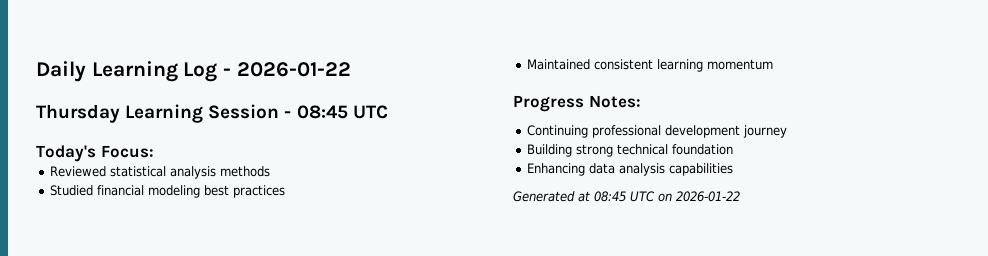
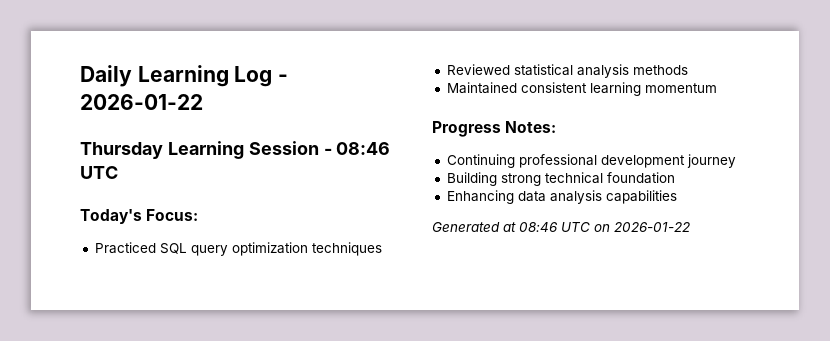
- Thursday Learning Session - 08:45 UTC
+ Thursday Learning Session - 08:46 UTC
+ Practiced SQL query optimization techniques
- Studied financial modeling best practices
- Generated at 08:45 UTC on 2026-01-22
+ Generated at 08:46 UTC on 2026-01-22

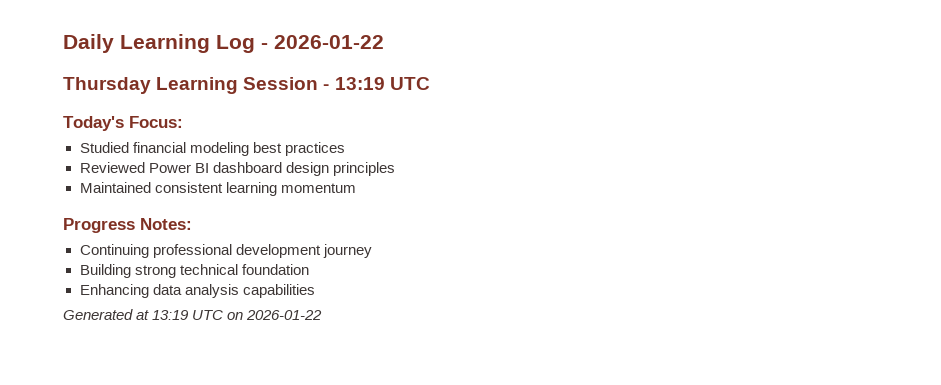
- Thursday Learning Session - 08:46 UTC
+ Thursday Learning Session - 13:19 UTC
- Practiced SQL query optimization techniques
- Reviewed statistical analysis methods
+ Studied financial modeling best practices
+ Reviewed Power BI dashboard design principles
- Generated at 08:46 UTC on 2026-01-22
+ Generated at 13:19 UTC on 2026-01-22

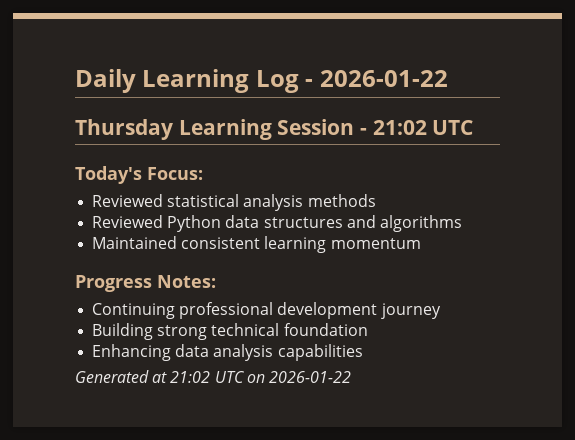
- Thursday Learning Session - 13:19 UTC
+ Thursday Learning Session - 21:02 UTC
- Studied financial modeling best practices
- Reviewed Power BI dashboard design principles
+ Reviewed statistical analysis methods
+ Reviewed Python data structures and algorithms
- Generated at 13:19 UTC on 2026-01-22
+ Generated at 21:02 UTC on 2026-01-22

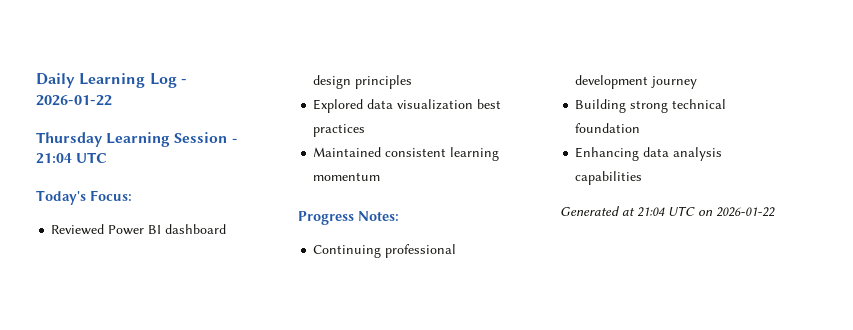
- Thursday Learning Session - 21:02 UTC
+ Thursday Learning Session - 21:04 UTC
- Reviewed statistical analysis methods
- Reviewed Python data structures and algorithms
+ Reviewed Power BI dashboard design principles
+ Explored data visualization best practices
- Generated at 21:02 UTC on 2026-01-22
+ Generated at 21:04 UTC on 2026-01-22

